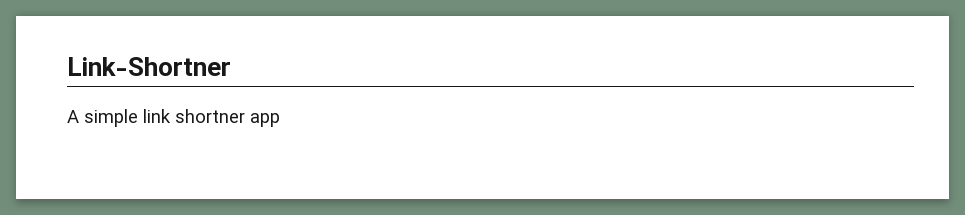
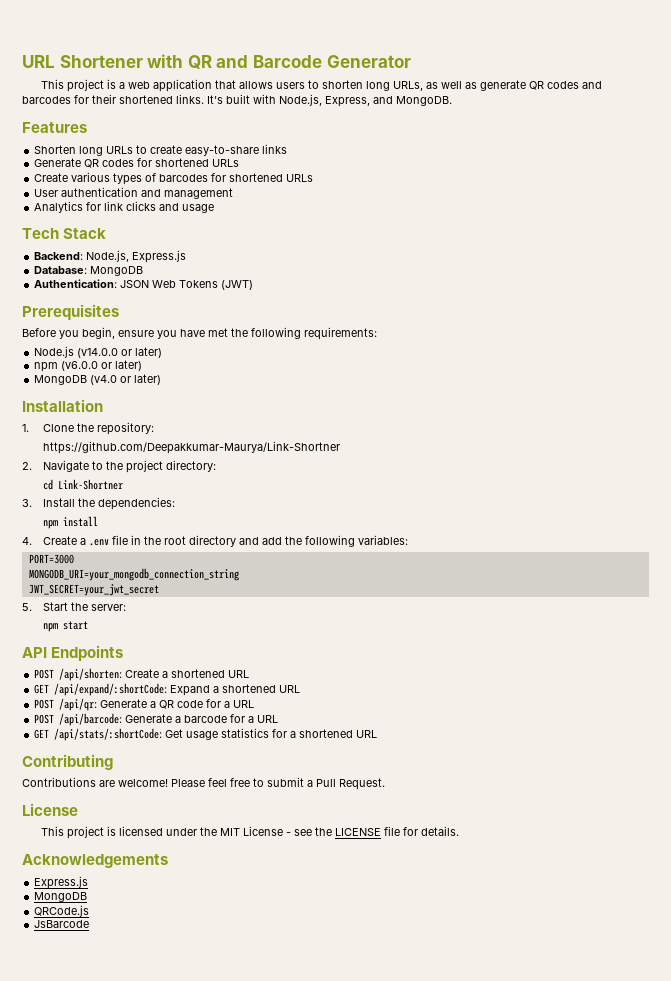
- Link-Shortner
- A simple link shortner app
+ URL Shortener with QR and Barcode Generator
+ This project is a web application that allows users to shorten long URLs, as well as generate QR codes and barcodes for their shortened links. It's built with Node.js, Express, and MongoDB.
+ Features
+ Shorten long URLs to create easy-to-share links
+ Generate QR codes for shortened URLs
+ Create various types of barcodes for shortened URLs
+ User authentication and management
+ Analytics for link clicks and usage
+ Tech Stack
+ Backend: Node.js, Express.js
+ Database: MongoDB
+ Authentication: JSON Web Tokens (JWT)
+ Prerequisites
+ Before you begin, ensure you have met the following requirements:
+ Node.js (v14.0.0 or later)
+ npm (v6.0.0 or later)
+ MongoDB (v4.0 or later)
+ Installation
+ 1. Clone the repository:
+ https://github.com/Deepakkumar-Maurya/Link-Shortner
+ 2. Navigate to the project directory:
+ cd Link-Shortner
+ 3. Install the dependencies:
+ npm install
+ 4. Create a .env file in the root directory and add the following variables:
+ PORT=3000
+ MONGODB_URI=your_mongodb_connection_string
+ JWT_SECRET=your_jwt_secret
+ 5. Start the server:
+ npm start
+ API Endpoints
+ POST /api/shorten: Create a shortened URL
+ GET /api/expand/:shortCode: Expand a shortened URL
+ POST /api/qr: Generate a QR code for a URL
+ POST /api/barcode: Generate a barcode for a URL
+ GET /api/stats/:shortCode: Get usage statistics for a shortened URL
+ Contributing
+ Contributions are welcome! Please feel free to submit a Pull Request.
+ License
+ This project is licensed under the MIT License - see the LICENSE file for details.
+ Acknowledgements
+ Express.js
+ MongoDB
+ QRCode.js
+ JsBarcode

